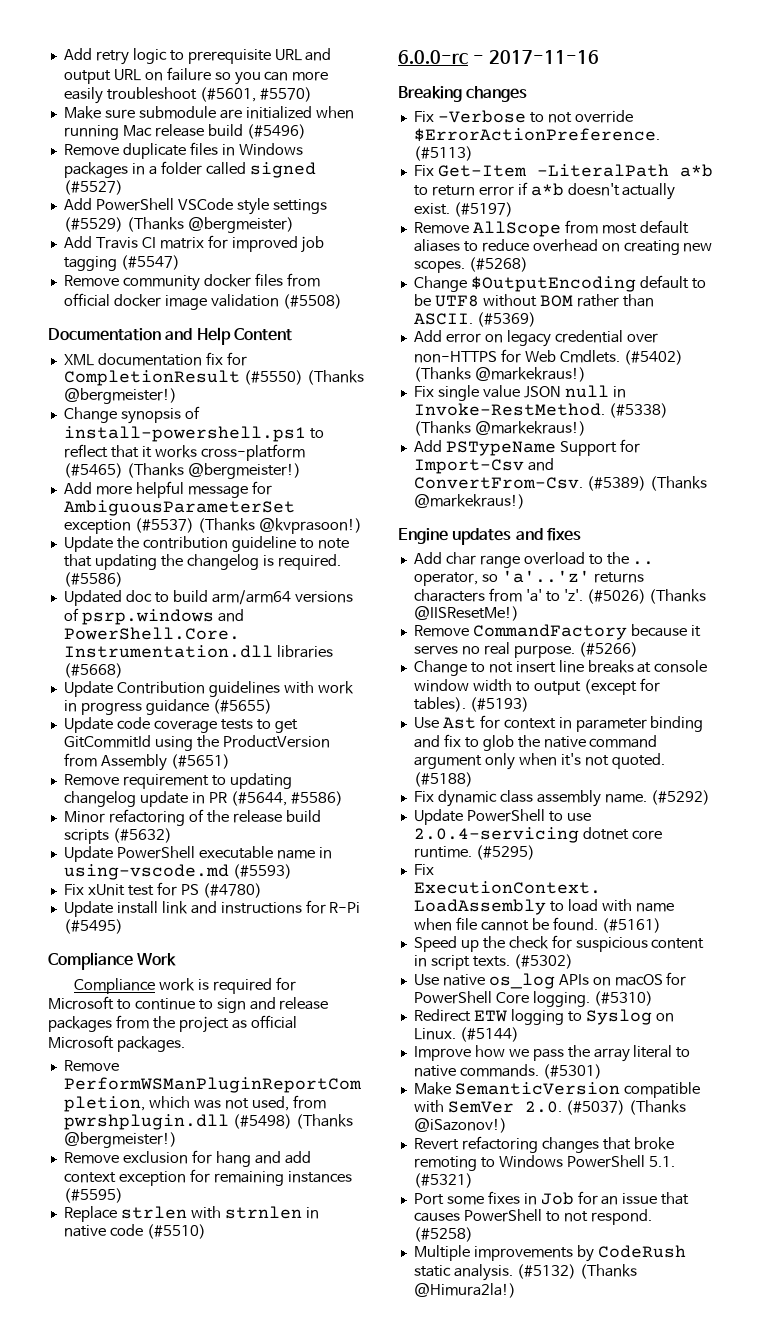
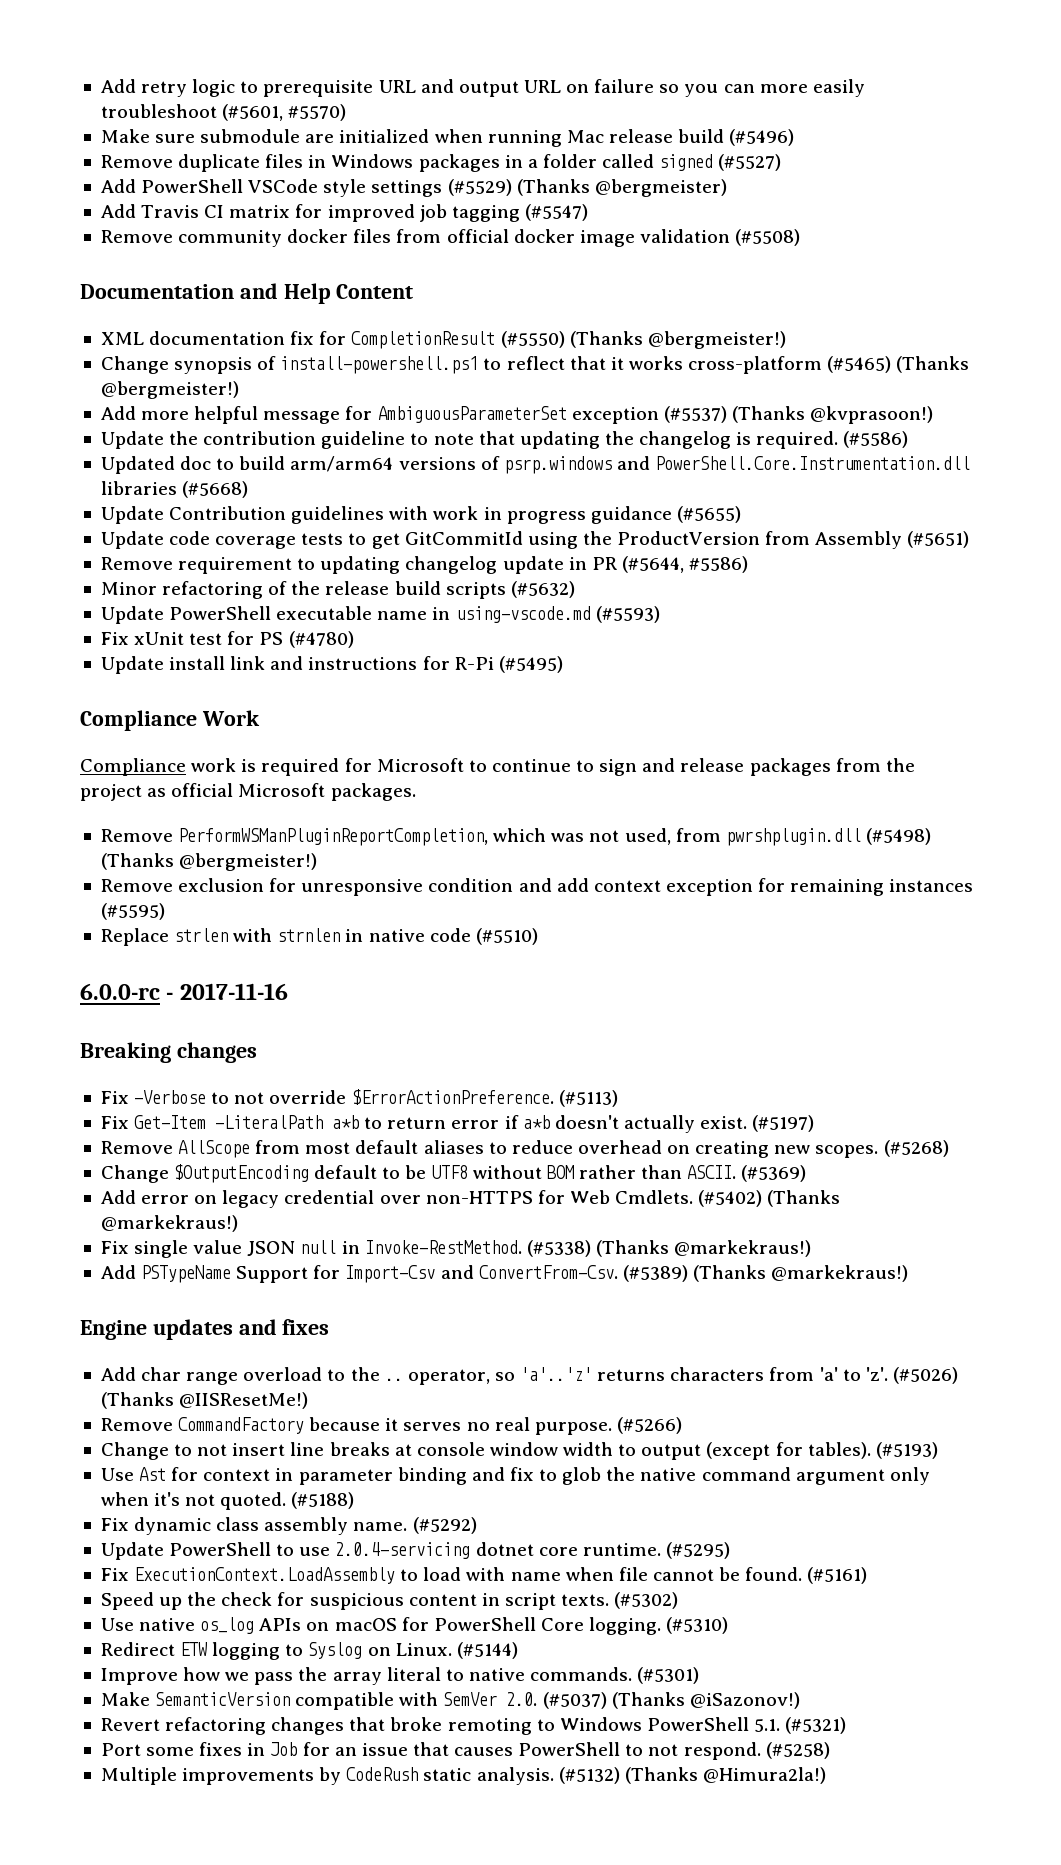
- Remove exclusion for hang and add context exception for remaining instances (#5595)
+ Remove exclusion for unresponsive condition and add context exception for remaining instances (#5595)

